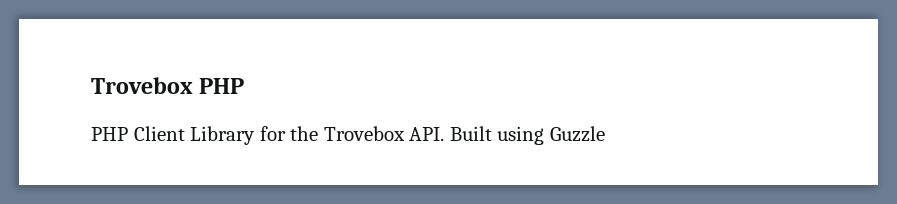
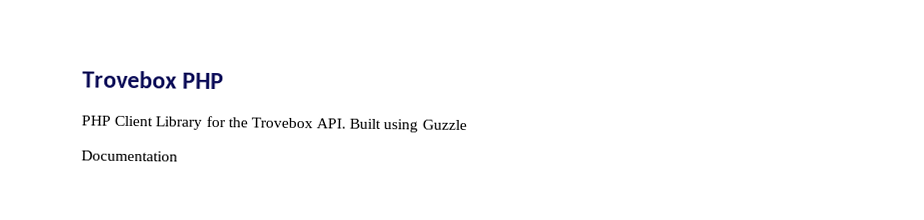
+ Documentation

